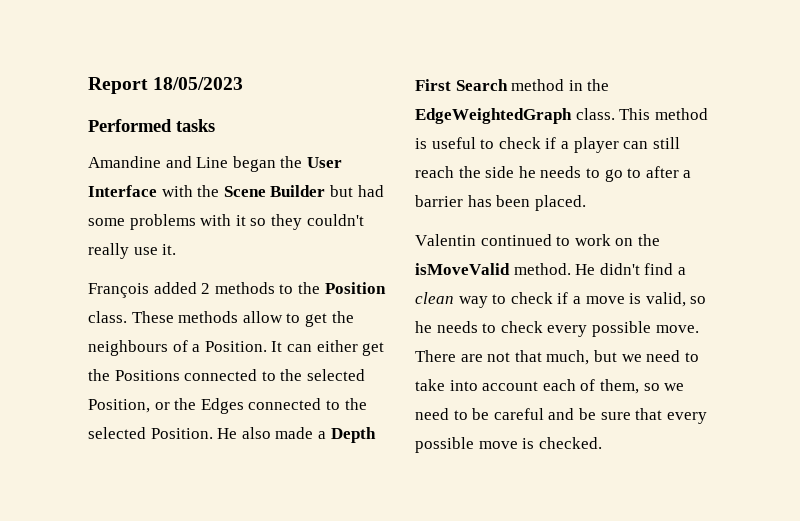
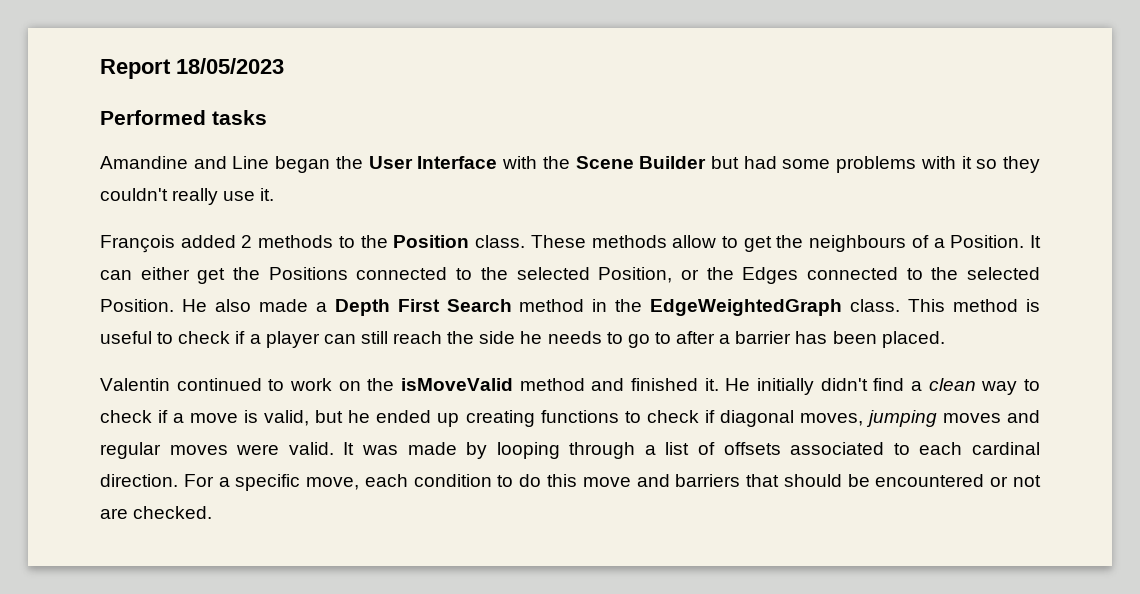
- Valentin continued to work on the isMoveValid method. He didn't find a clean way to check if a move is valid, so he needs to check every possible move. There are not that much, but we need to take into account each of them, so we need to be careful and be sure that every possible move is checked.
+ Valentin continued to work on the isMoveValid method and finished it. He initially didn't find a clean way to check if a move is valid, but he ended up creating functions to check if diagonal moves, jumping moves and regular moves were valid. It was made by looping through a list of offsets associated to each cardinal direction. For a specific move, each condition to do this move and barriers that should be encountered or not are checked.

